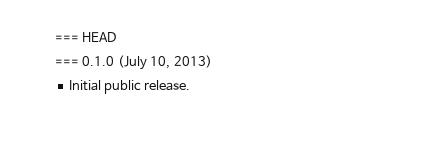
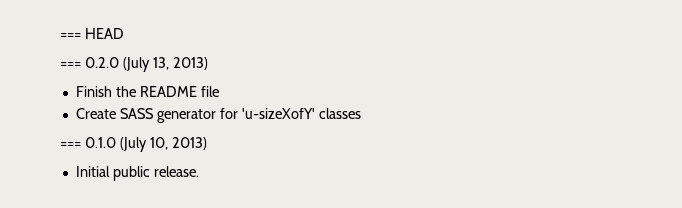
+ === 0.2.0 (July 13, 2013)
+ Finish the README file
+ Create SASS generator for 'u-sizeXofY' classes

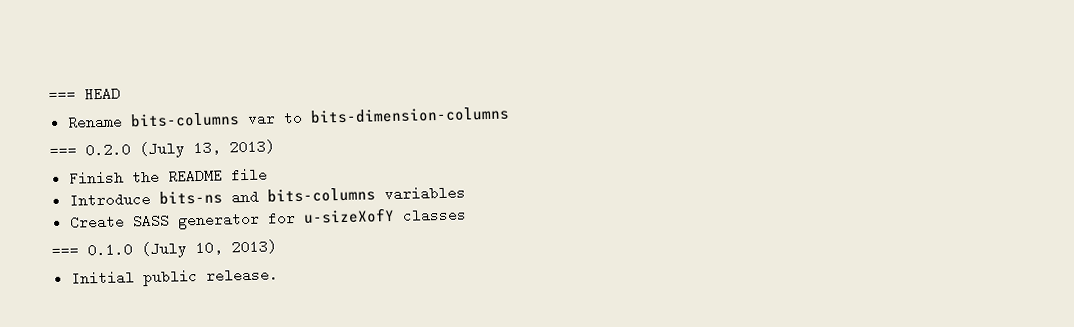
+ Rename bits-columns var to bits-dimension-columns
+ Introduce bits-ns and bits-columns variables
- Create SASS generator for 'u-sizeXofY' classes
+ Create SASS generator for u-sizeXofY classes

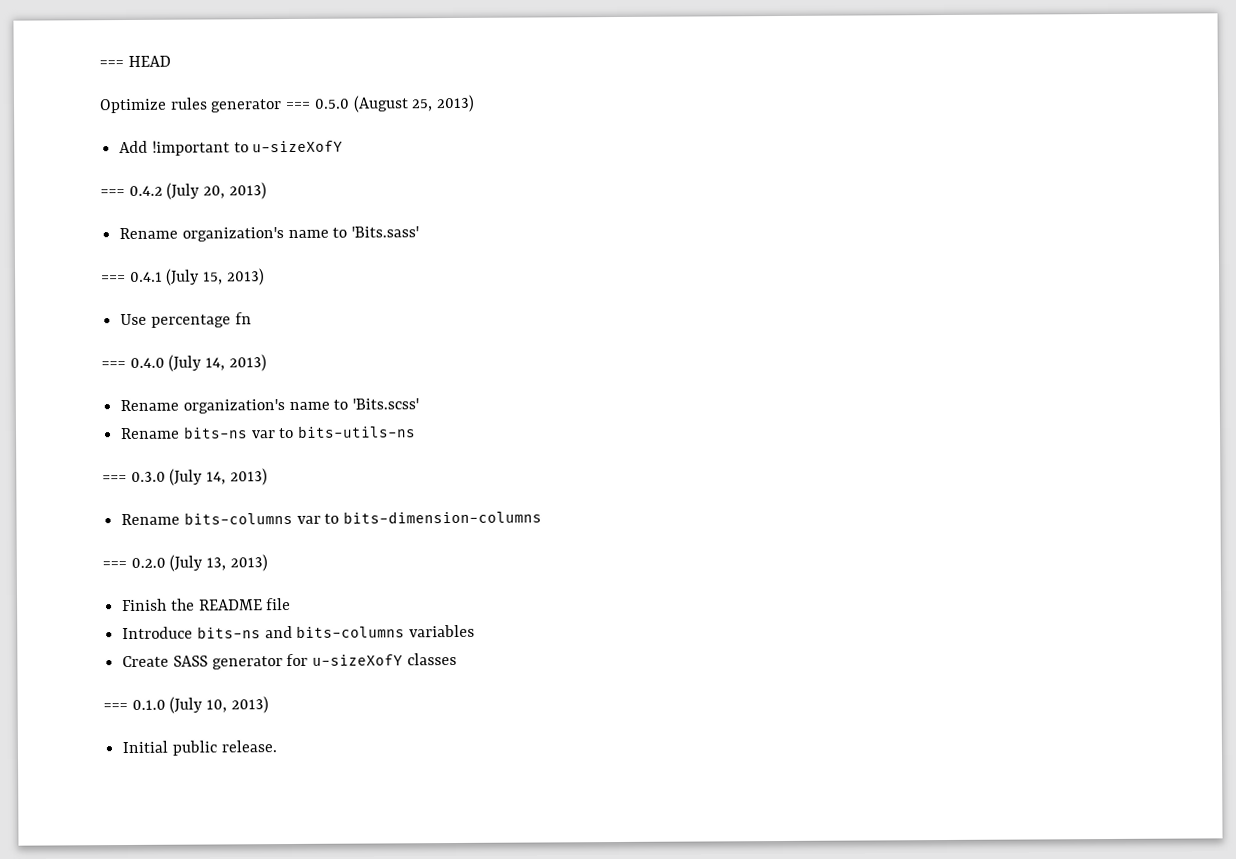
+ Optimize rules generator === 0.5.0 (August 25, 2013)
+ Add !important to u-sizeXofY
+ === 0.4.2 (July 20, 2013)
+ Rename organization's name to 'Bits.sass'
+ === 0.4.1 (July 15, 2013)
+ Use percentage fn
+ === 0.4.0 (July 14, 2013)
+ Rename organization's name to 'Bits.scss'
+ Rename bits-ns var to bits-utils-ns
+ === 0.3.0 (July 14, 2013)

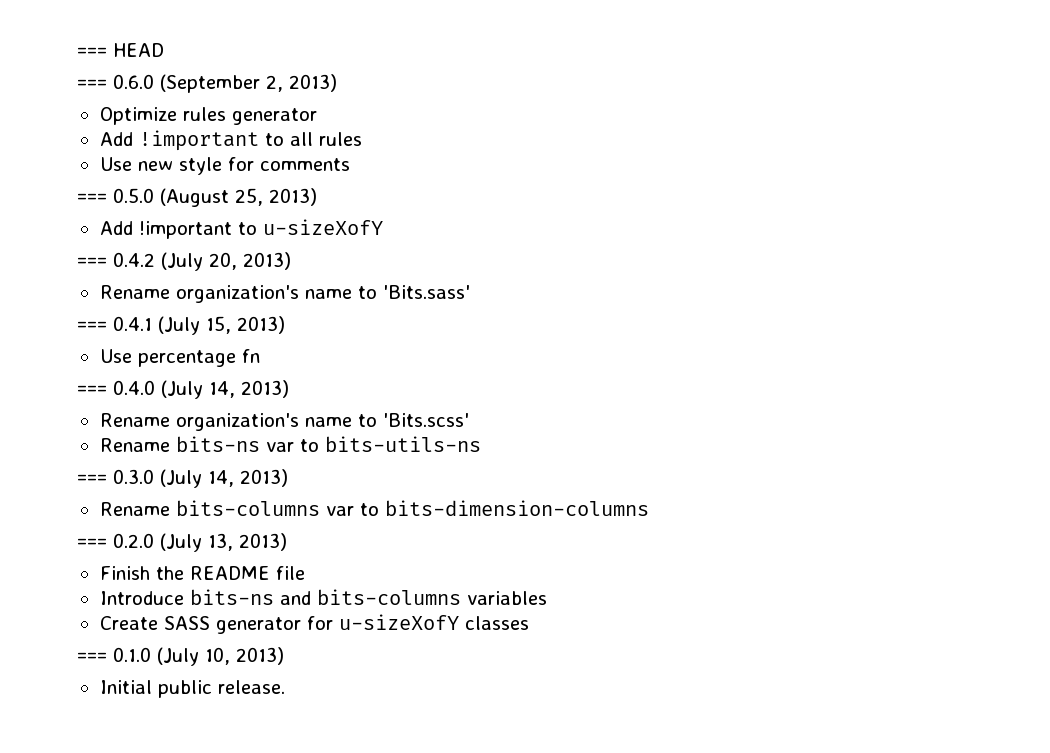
- Optimize rules generator === 0.5.0 (August 25, 2013)
+ === 0.6.0 (September 2, 2013)
+ Optimize rules generator
+ Add !important to all rules
+ Use new style for comments
+ === 0.5.0 (August 25, 2013)

